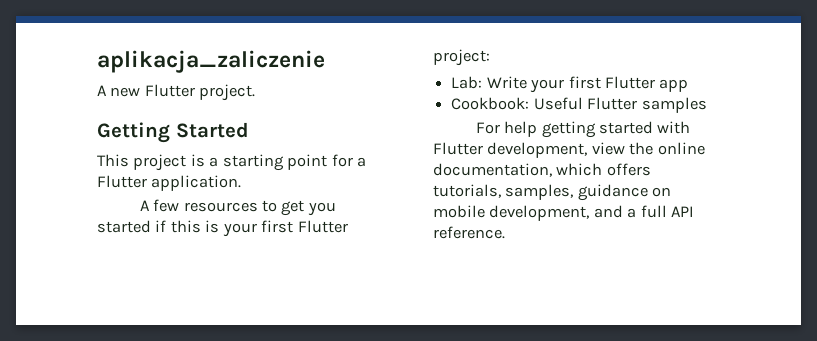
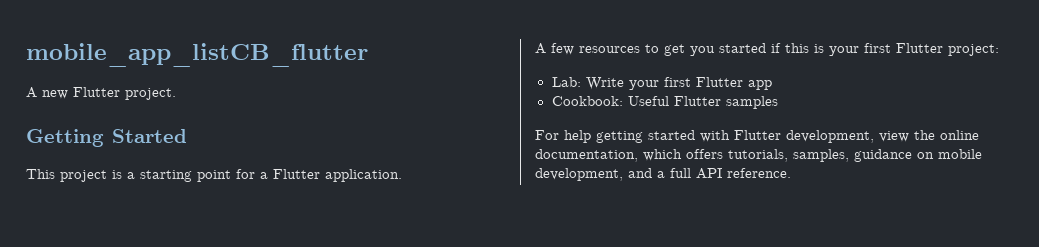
- aplikacja_zaliczenie
+ mobile_app_listCB_flutter

